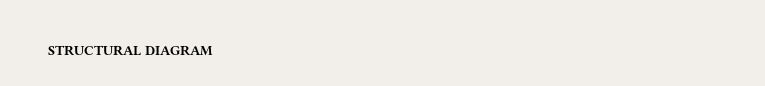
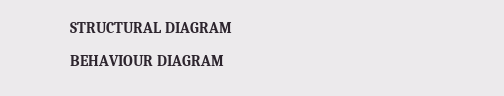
+ BEHAVIOUR DIAGRAM

